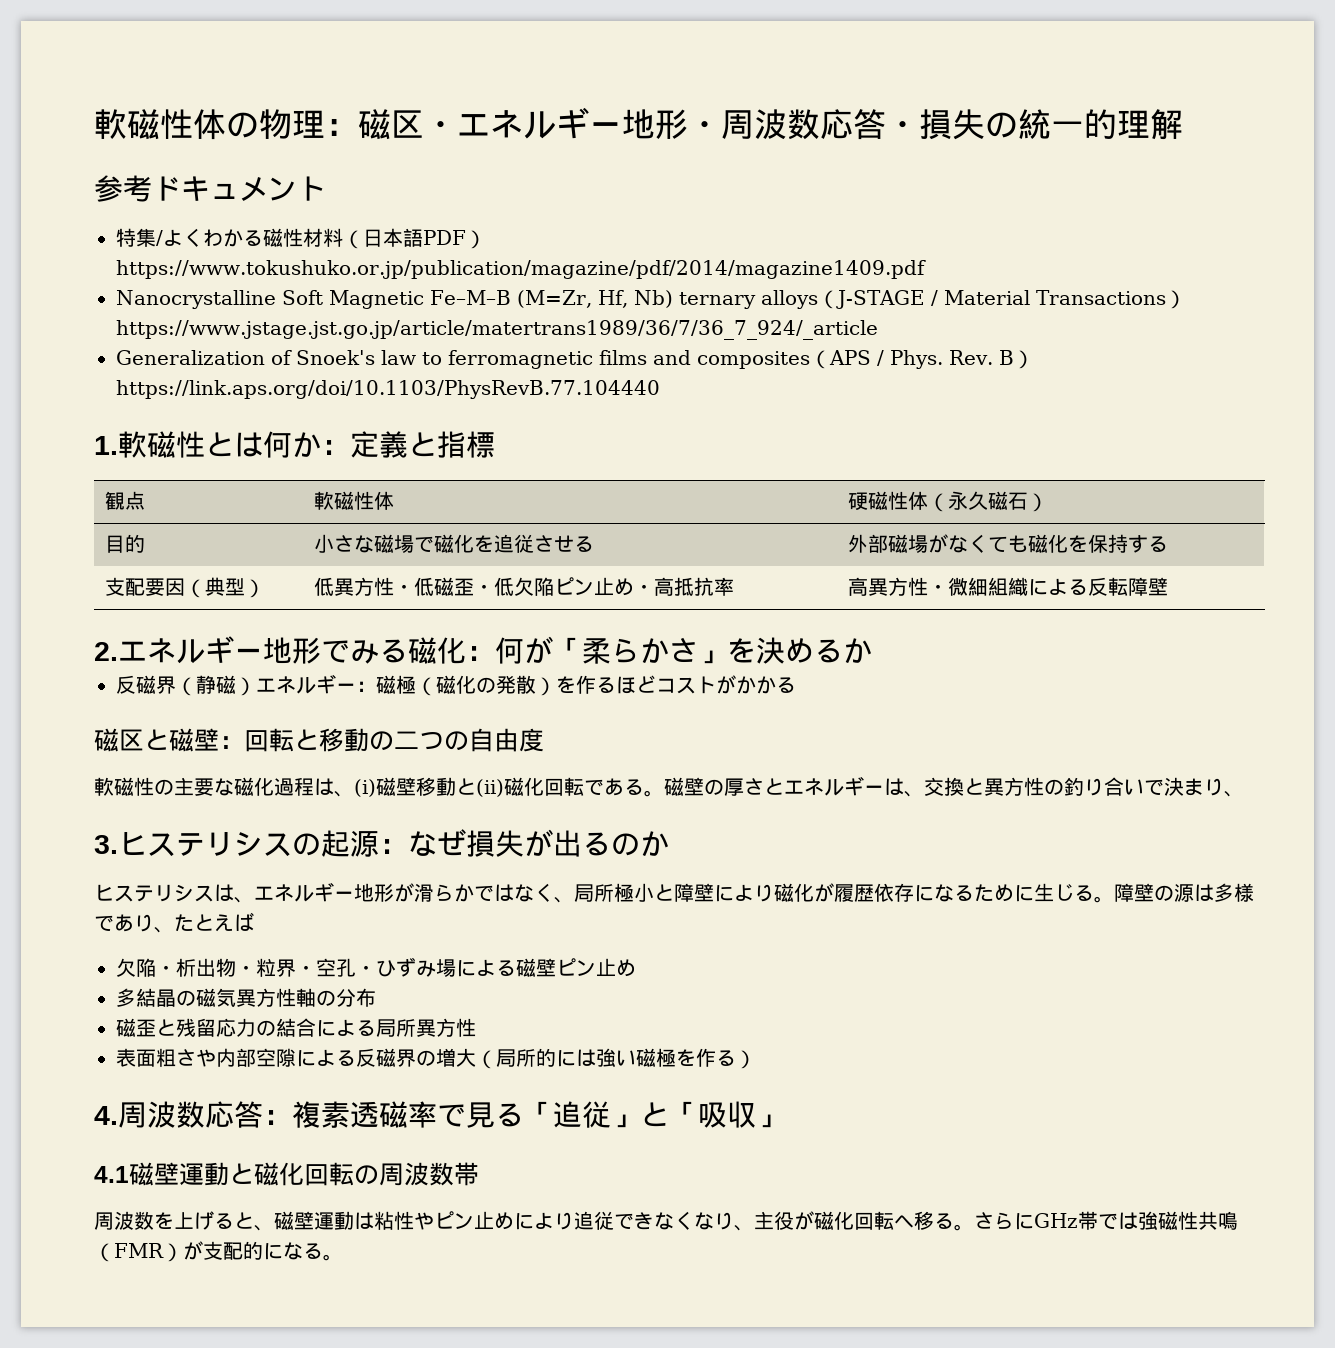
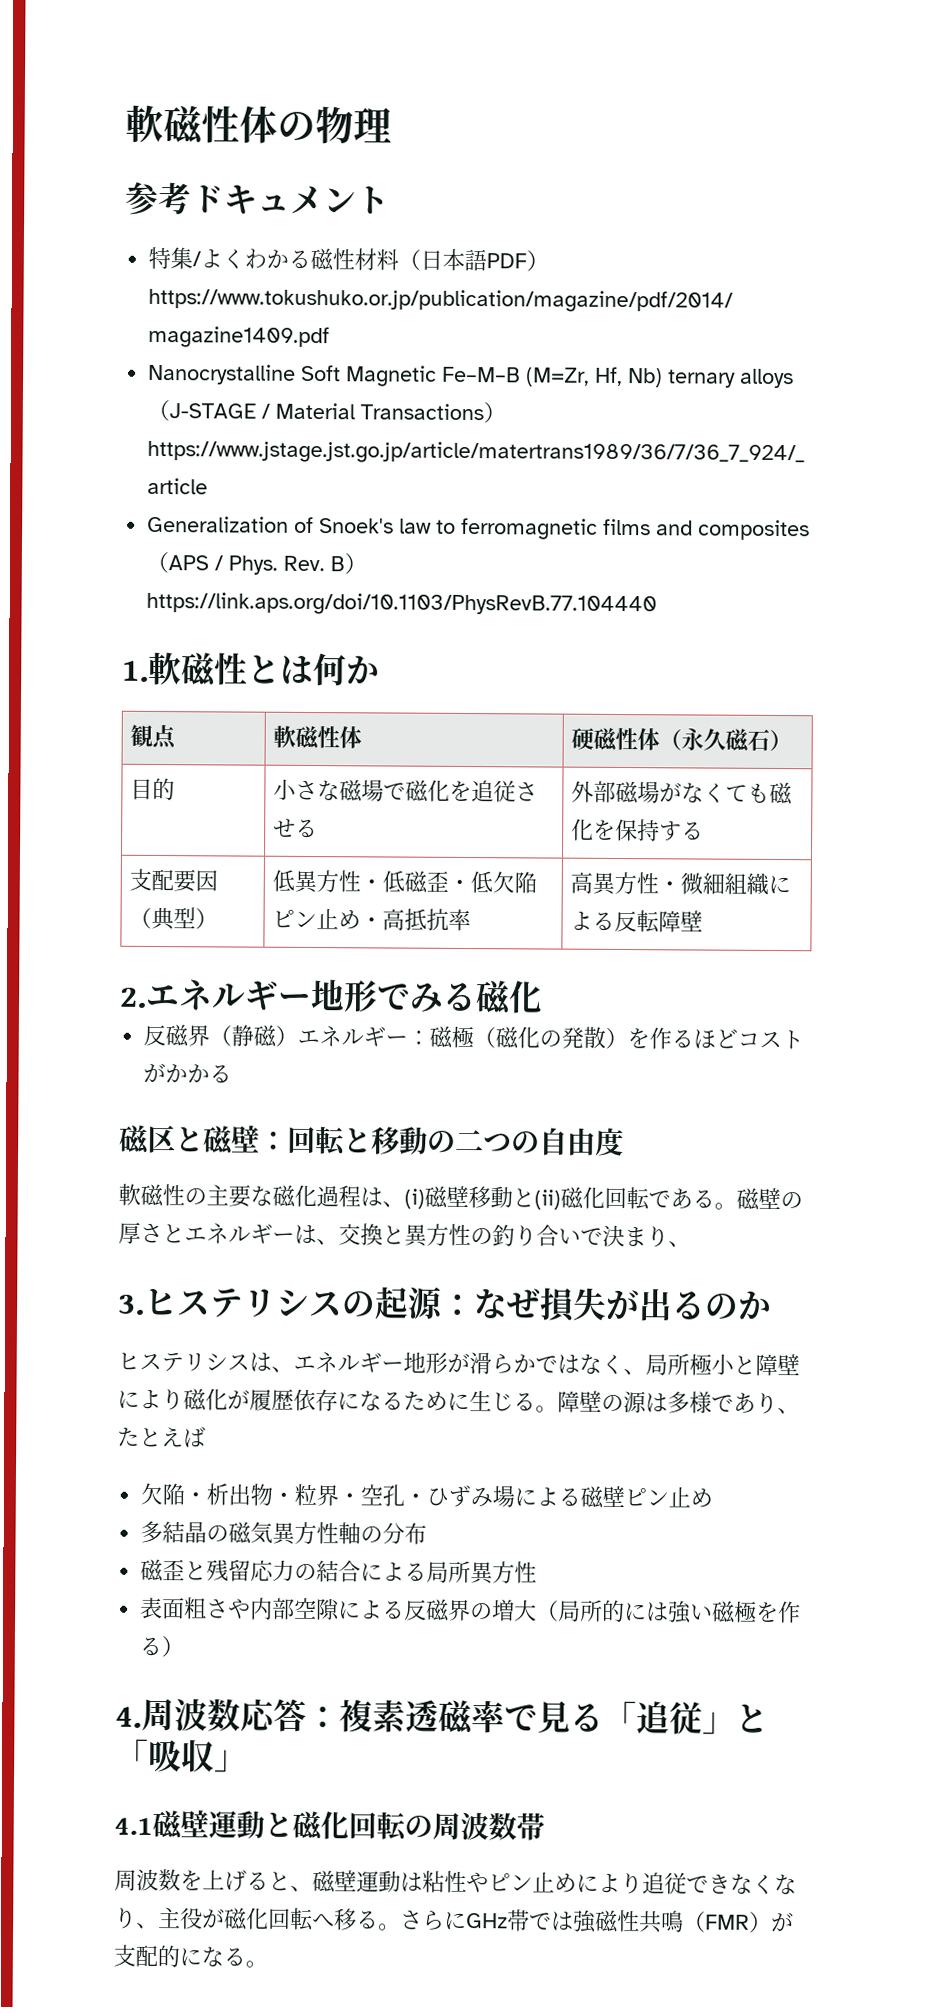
- 軟磁性体の物理：磁区・エネルギー地形・周波数応答・損失の統一的理解
+ 軟磁性体の物理
- 1.軟磁性とは何か：定義と指標
+ 1.軟磁性とは何か
- 2.エネルギー地形でみる磁化：何が「柔らかさ」を決めるか
+ 2.エネルギー地形でみる磁化

